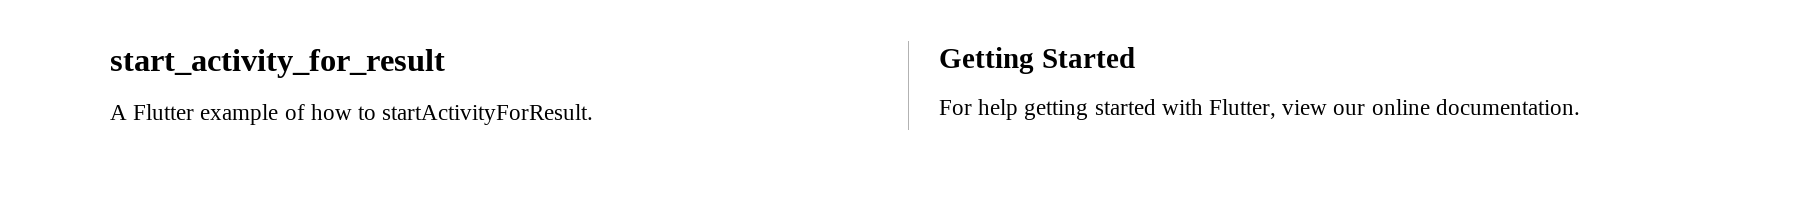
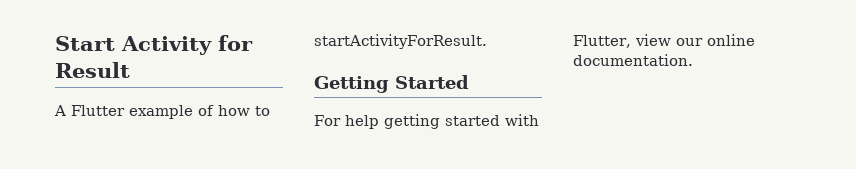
- start_activity_for_result
+ Start Activity for Result

